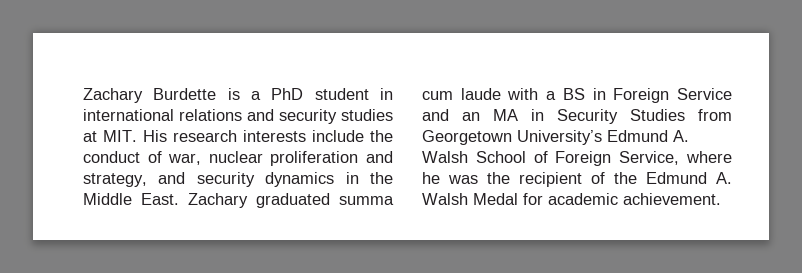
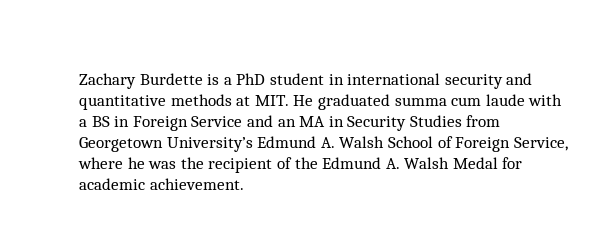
- Zachary Burdette is a PhD student in international relations and security studies at MIT. His research interests include the conduct of war, nuclear proliferation and strategy, and security dynamics in the Middle East. Zachary graduated summa cum laude with a BS in Foreign Service and an MA in Security Studies from Georgetown University’s Edmund A. Walsh School of Foreign Service, where he was the recipient of the Edmund A. Walsh Medal for academic achievement.
+ Zachary Burdette is a PhD student in international security and quantitative methods at MIT. He graduated summa cum laude with a BS in Foreign Service and an MA in Security Studies from Georgetown University’s Edmund A. Walsh School of Foreign Service, where he was the recipient of the Edmund A. Walsh Medal for academic achievement.

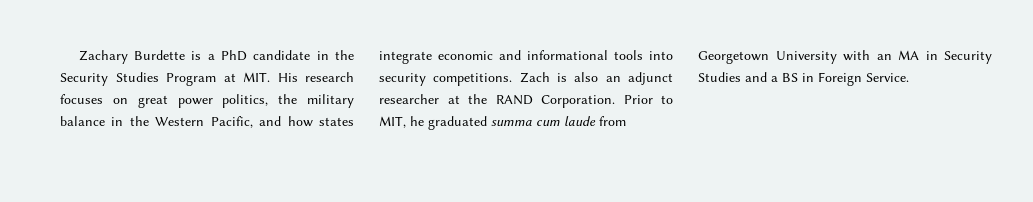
- Zachary Burdette is a PhD student in international security and quantitative methods at MIT. He graduated summa cum laude with a BS in Foreign Service and an MA in Security Studies from Georgetown University’s Edmund A. Walsh School of Foreign Service, where he was the recipient of the Edmund A. Walsh Medal for academic achievement.
+ Zachary Burdette is a PhD candidate in the Security Studies Program at MIT. His research focuses on great power politics, the military balance in the Western Pacific, and how states integrate economic and informational tools into security competitions. Zach is also an adjunct researcher at the RAND Corporation. Prior to MIT, he graduated summa cum laude from Georgetown University with an MA in Security Studies and a BS in Foreign Service.

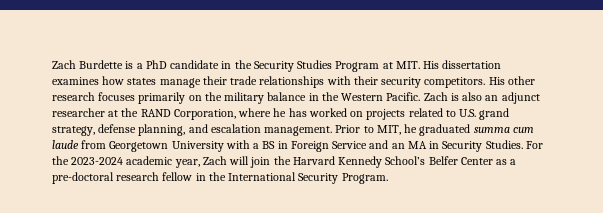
- Zachary Burdette is a PhD candidate in the Security Studies Program at MIT. His research focuses on great power politics, the military balance in the Western Pacific, and how states integrate economic and informational tools into security competitions.
+ Zach Burdette is a PhD candidate in the Security Studies Program at MIT. His dissertation examines how states manage their trade relationships with their security competitors. His other research focuses primarily on the military balance in the Western Pacific.
- Zach is also an adjunct researcher at the RAND Corporation.
+ Zach is also an adjunct researcher at the RAND Corporation, where he has worked on projects related to U.S. grand strategy, defense planning, and escalation management.
- Prior to MIT, he graduated summa cum laude from Georgetown University with an MA in Security Studies and a BS in Foreign Service.
+ Prior to MIT, he graduated summa cum laude from Georgetown University with a BS in Foreign Service and an MA in Security Studies. For the 2023-2024 academic year, Zach will join the Harvard Kennedy School’s Belfer Center as a pre-doctoral research fellow in the International Security Program.

